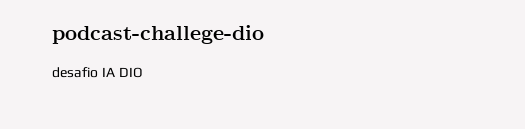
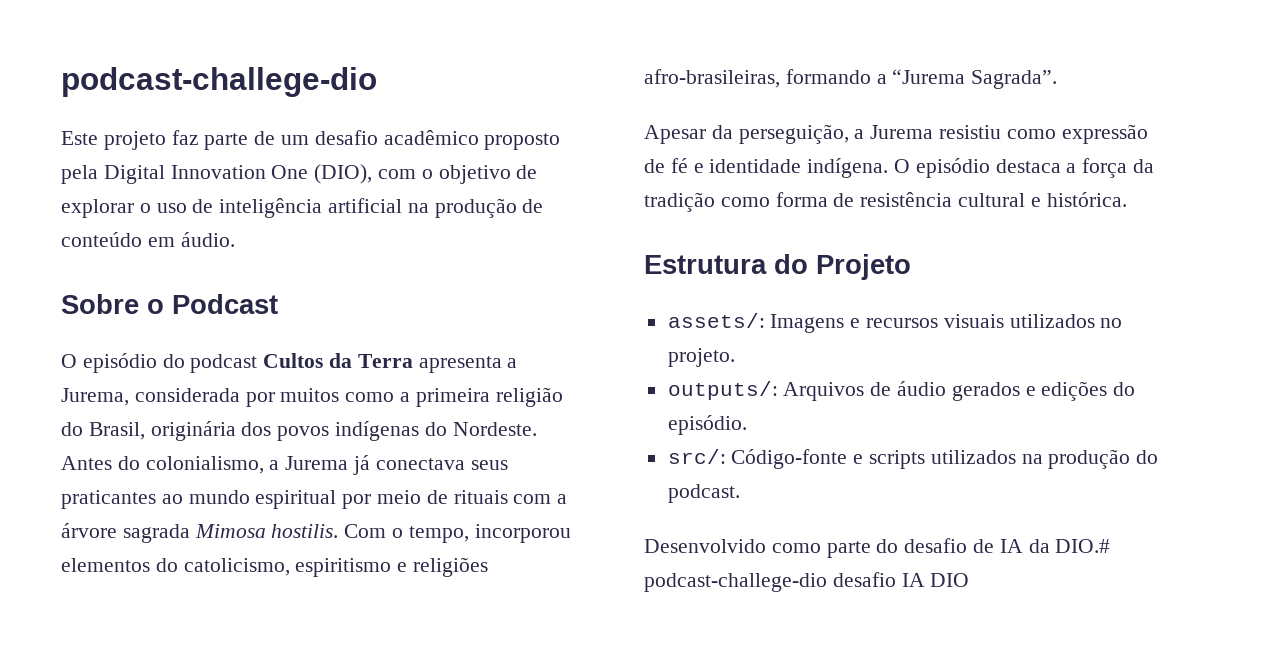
- desafio IA DIO
+ Este projeto faz parte de um desafio acadêmico proposto pela Digital Innovation One (DIO), com o objetivo de explorar o uso de inteligência artificial na produção de conteúdo em áudio.
+ Sobre o Podcast
+ O episódio do podcast Cultos da Terra apresenta a Jurema, considerada por muitos como a primeira religião do Brasil, originária dos povos indígenas do Nordeste. Antes do colonialismo, a Jurema já conectava seus praticantes ao mundo espiritual por meio de rituais com a árvore sagrada Mimosa hostilis. Com o tempo, incorporou elementos do catolicismo, espiritismo e religiões afro-brasileiras, formando a “Jurema Sagrada”.
+ Apesar da perseguição, a Jurema resistiu como expressão de fé e identidade indígena. O episódio destaca a força da tradição como forma de resistência cultural e histórica.
+ Estrutura do Projeto
+ assets/: Imagens e recursos visuais utilizados no projeto.
+ outputs/: Arquivos de áudio gerados e edições do episódio.
+ src/: Código-fonte e scripts utilizados na produção do podcast.
+ Desenvolvido como parte do desafio de IA da DIO.# podcast-challege-dio desafio IA DIO

